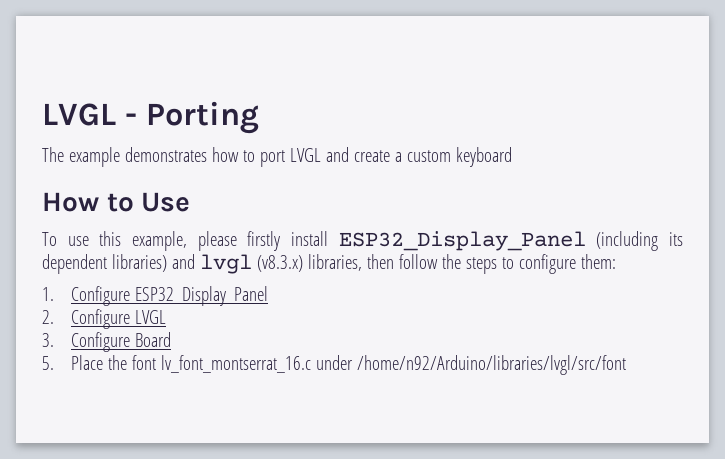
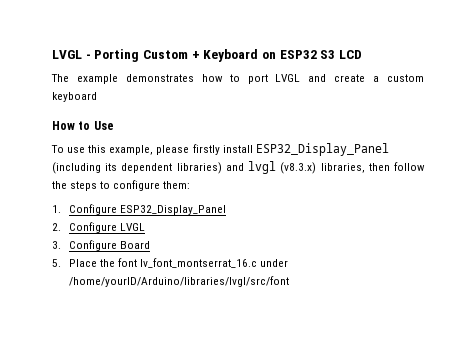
- LVGL - Porting
+ LVGL - Porting Custom + Keyboard on ESP32 S3 LCD
- 5. Place the font lv_font_montserrat_16.c under /home/n92/Arduino/libraries/lvgl/src/font
+ 5. Place the font lv_font_montserrat_16.c under /home/yourID/Arduino/libraries/lvgl/src/font

